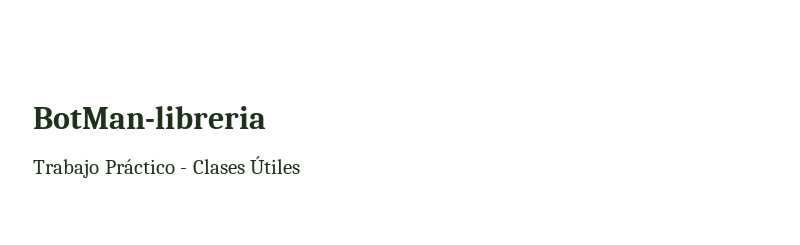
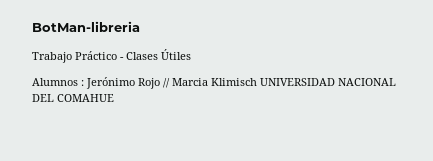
+ Alumnos : Jerónimo Rojo // Marcia Klimisch UNIVERSIDAD NACIONAL DEL COMAHUE

